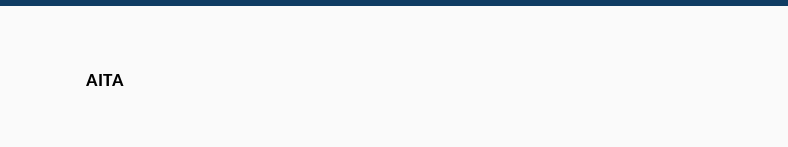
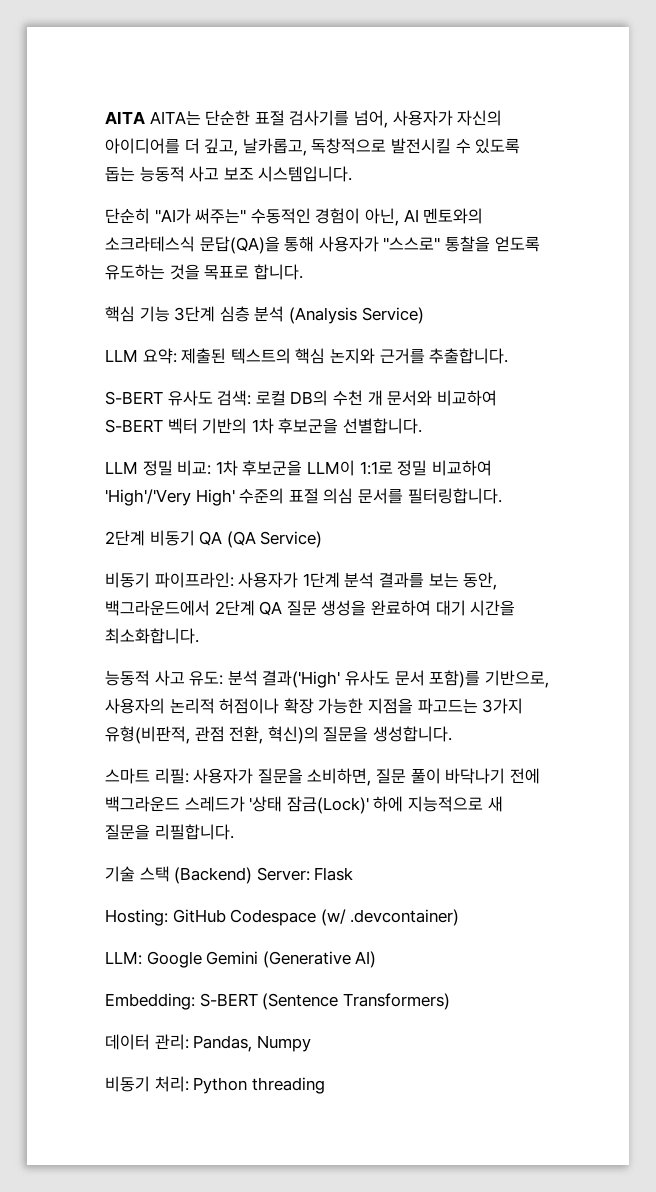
- AITA
+ AITA AITA는 단순한 표절 검사기를 넘어, 사용자가 자신의 아이디어를 더 깊고, 날카롭고, 독창적으로 발전시킬 수 있도록 돕는 능동적 사고 보조 시스템입니다.
+ 단순히 "AI가 써주는" 수동적인 경험이 아닌, AI 멘토와의 소크라테스식 문답(QA)을 통해 사용자가 "스스로" 통찰을 얻도록 유도하는 것을 목표로 합니다.
+ 핵심 기능 3단계 심층 분석 (Analysis Service)
+ LLM 요약: 제출된 텍스트의 핵심 논지와 근거를 추출합니다.
+ S-BERT 유사도 검색: 로컬 DB의 수천 개 문서와 비교하여 S-BERT 벡터 기반의 1차 후보군을 선별합니다.
+ LLM 정밀 비교: 1차 후보군을 LLM이 1:1로 정밀 비교하여 'High'/'Very High' 수준의 표절 의심 문서를 필터링합니다.
+ 2단계 비동기 QA (QA Service)
+ 비동기 파이프라인: 사용자가 1단계 분석 결과를 보는 동안, 백그라운드에서 2단계 QA 질문 생성을 완료하여 대기 시간을 최소화합니다.
+ 능동적 사고 유도: 분석 결과('High' 유사도 문서 포함)를 기반으로, 사용자의 논리적 허점이나 확장 가능한 지점을 파고드는 3가지 유형(비판적, 관점 전환, 혁신)의 질문을 생성합니다.
+ 스마트 리필: 사용자가 질문을 소비하면, 질문 풀이 바닥나기 전에 백그라운드 스레드가 '상태 잠금(Lock)' 하에 지능적으로 새 질문을 리필합니다.
+ 기술 스택 (Backend) Server: Flask
+ Hosting: GitHub Codespace (w/ .devcontainer)
+ LLM: Google Gemini (Generative AI)
+ Embedding: S-BERT (Sentence Transformers)
+ 데이터 관리: Pandas, Numpy
+ 비동기 처리: Python threading

